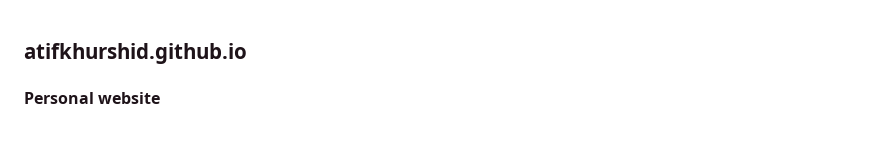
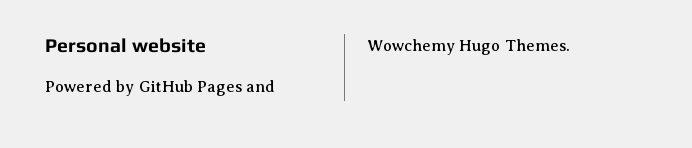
- atifkhurshid.github.io
+ Powered by GitHub Pages and Wowchemy Hugo Themes.

